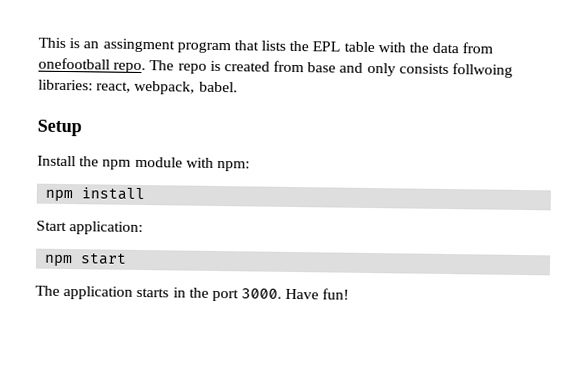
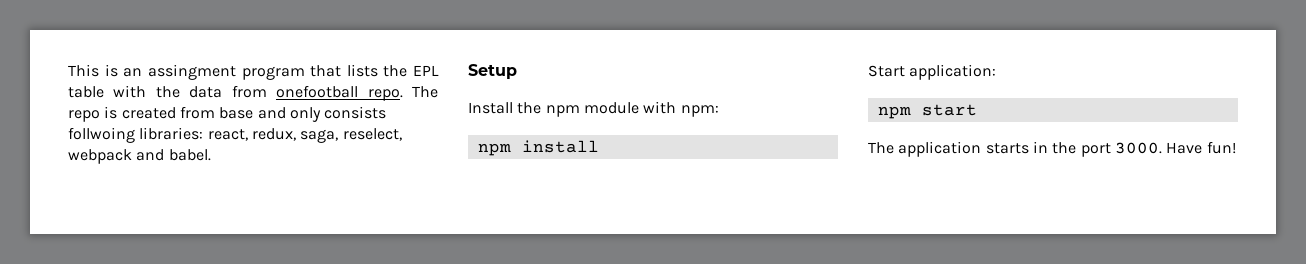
- The repo is created from base and only consists follwoing libraries: react, webpack, babel.
+ The repo is created from base and only consists follwoing libraries: react, redux, saga, reselect, webpack and babel.

